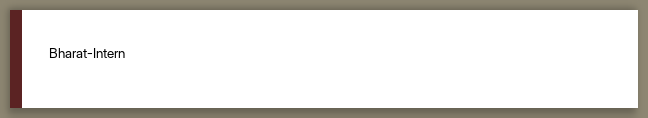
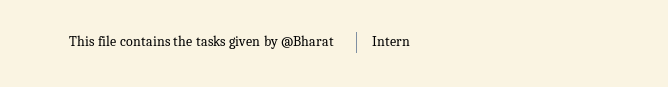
- Bharat-Intern
+ This file contains the tasks given by @Bharat Intern

